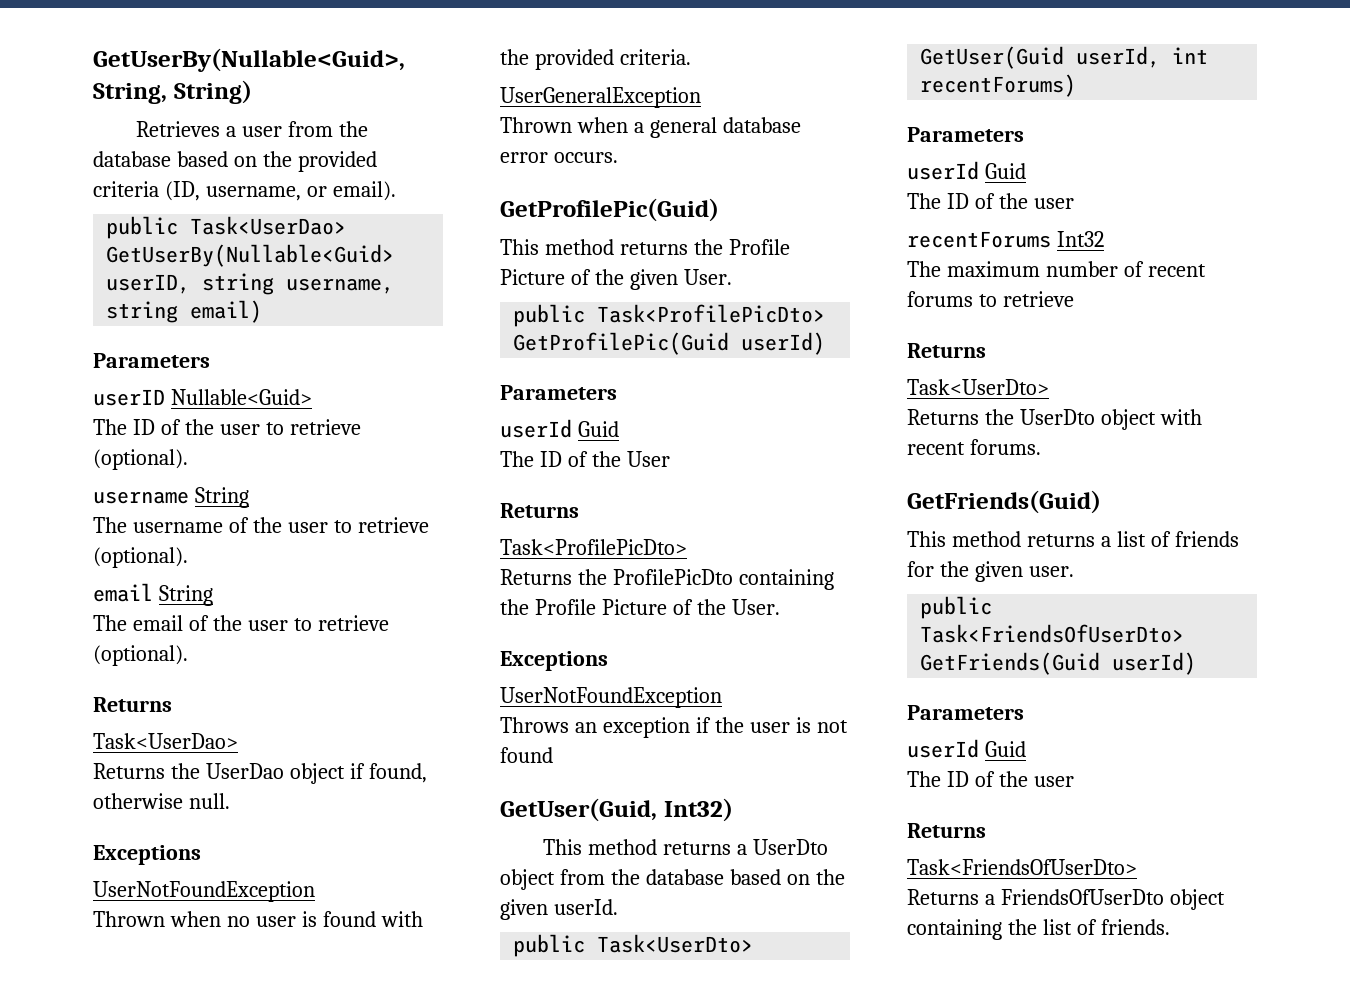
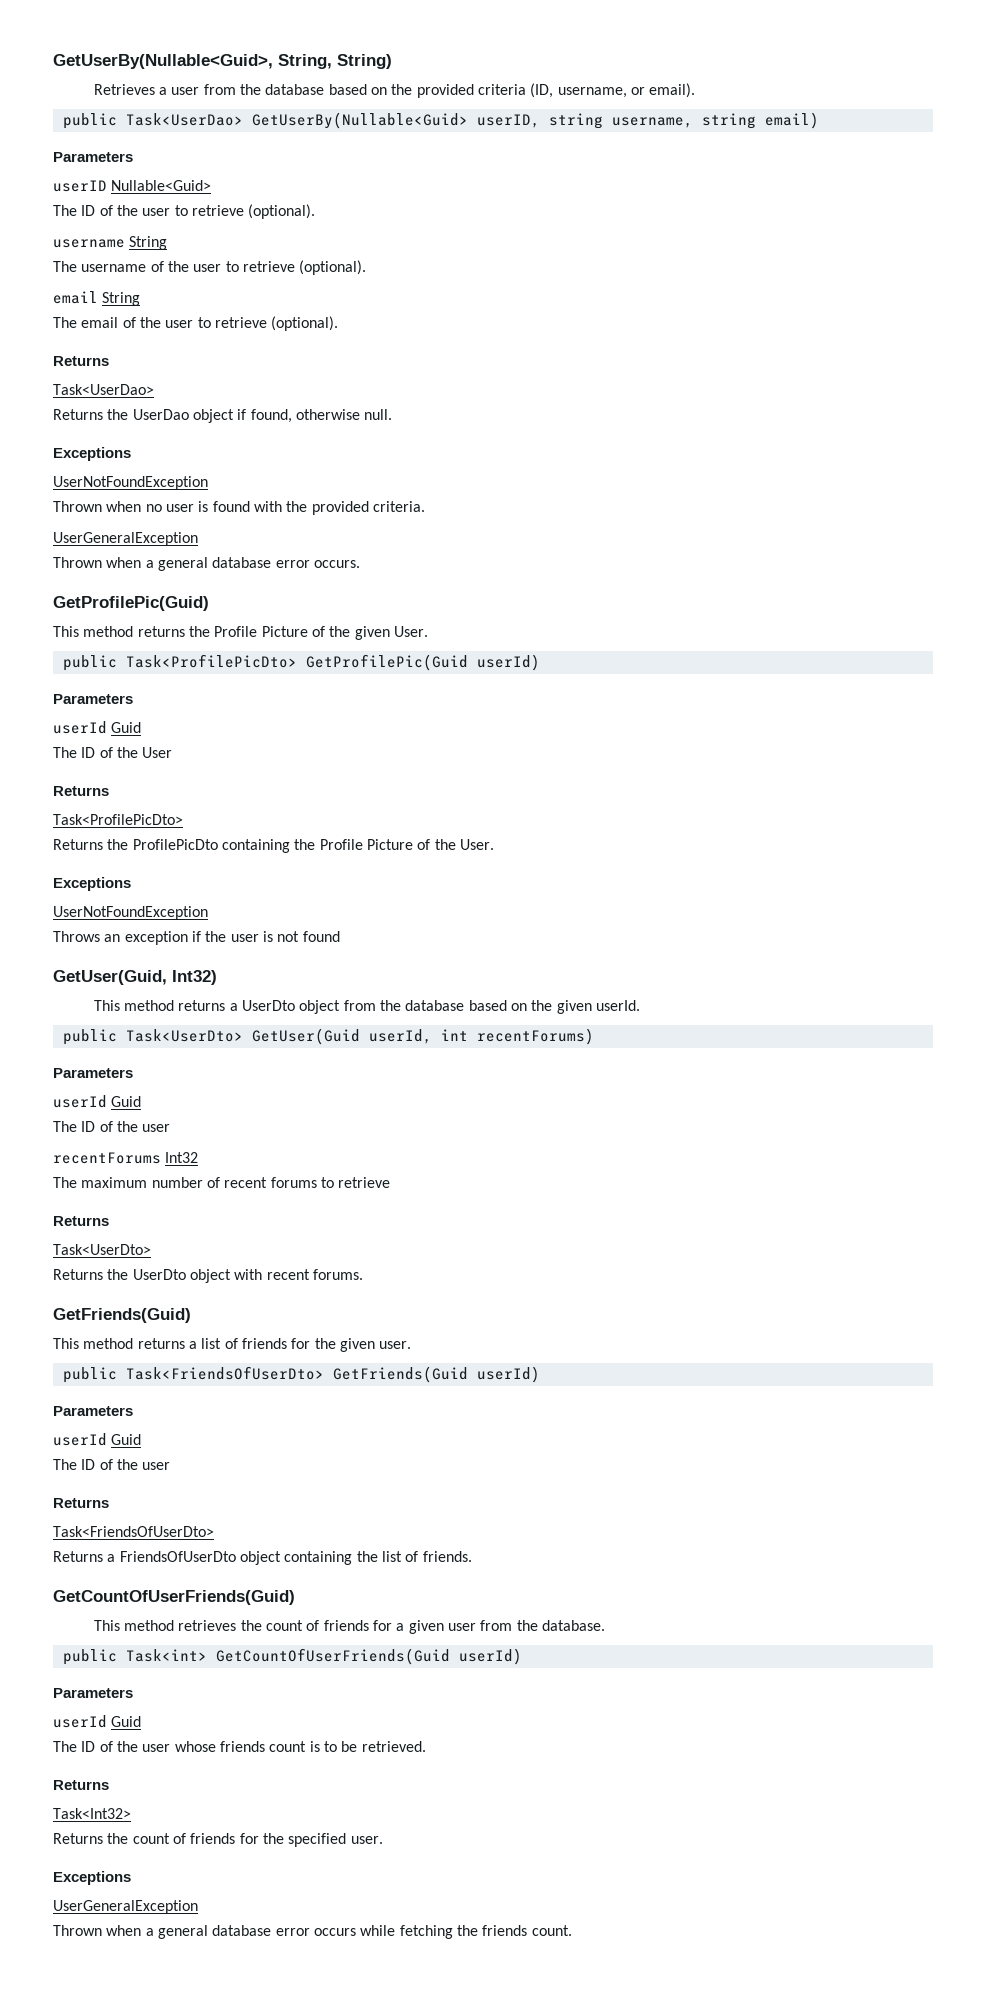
+ GetCountOfUserFriends(Guid)
+ This method retrieves the count of friends for a given user from the database.
+ public Task<int> GetCountOfUserFriends(Guid userId)
+ Parameters
+ userId Guid
+ The ID of the user whose friends count is to be retrieved.
+ Returns
+ Task<Int32>
+ Returns the count of friends for the specified user.
+ Exceptions
+ UserGeneralException
+ Thrown when a general database error occurs while fetching the friends count.

